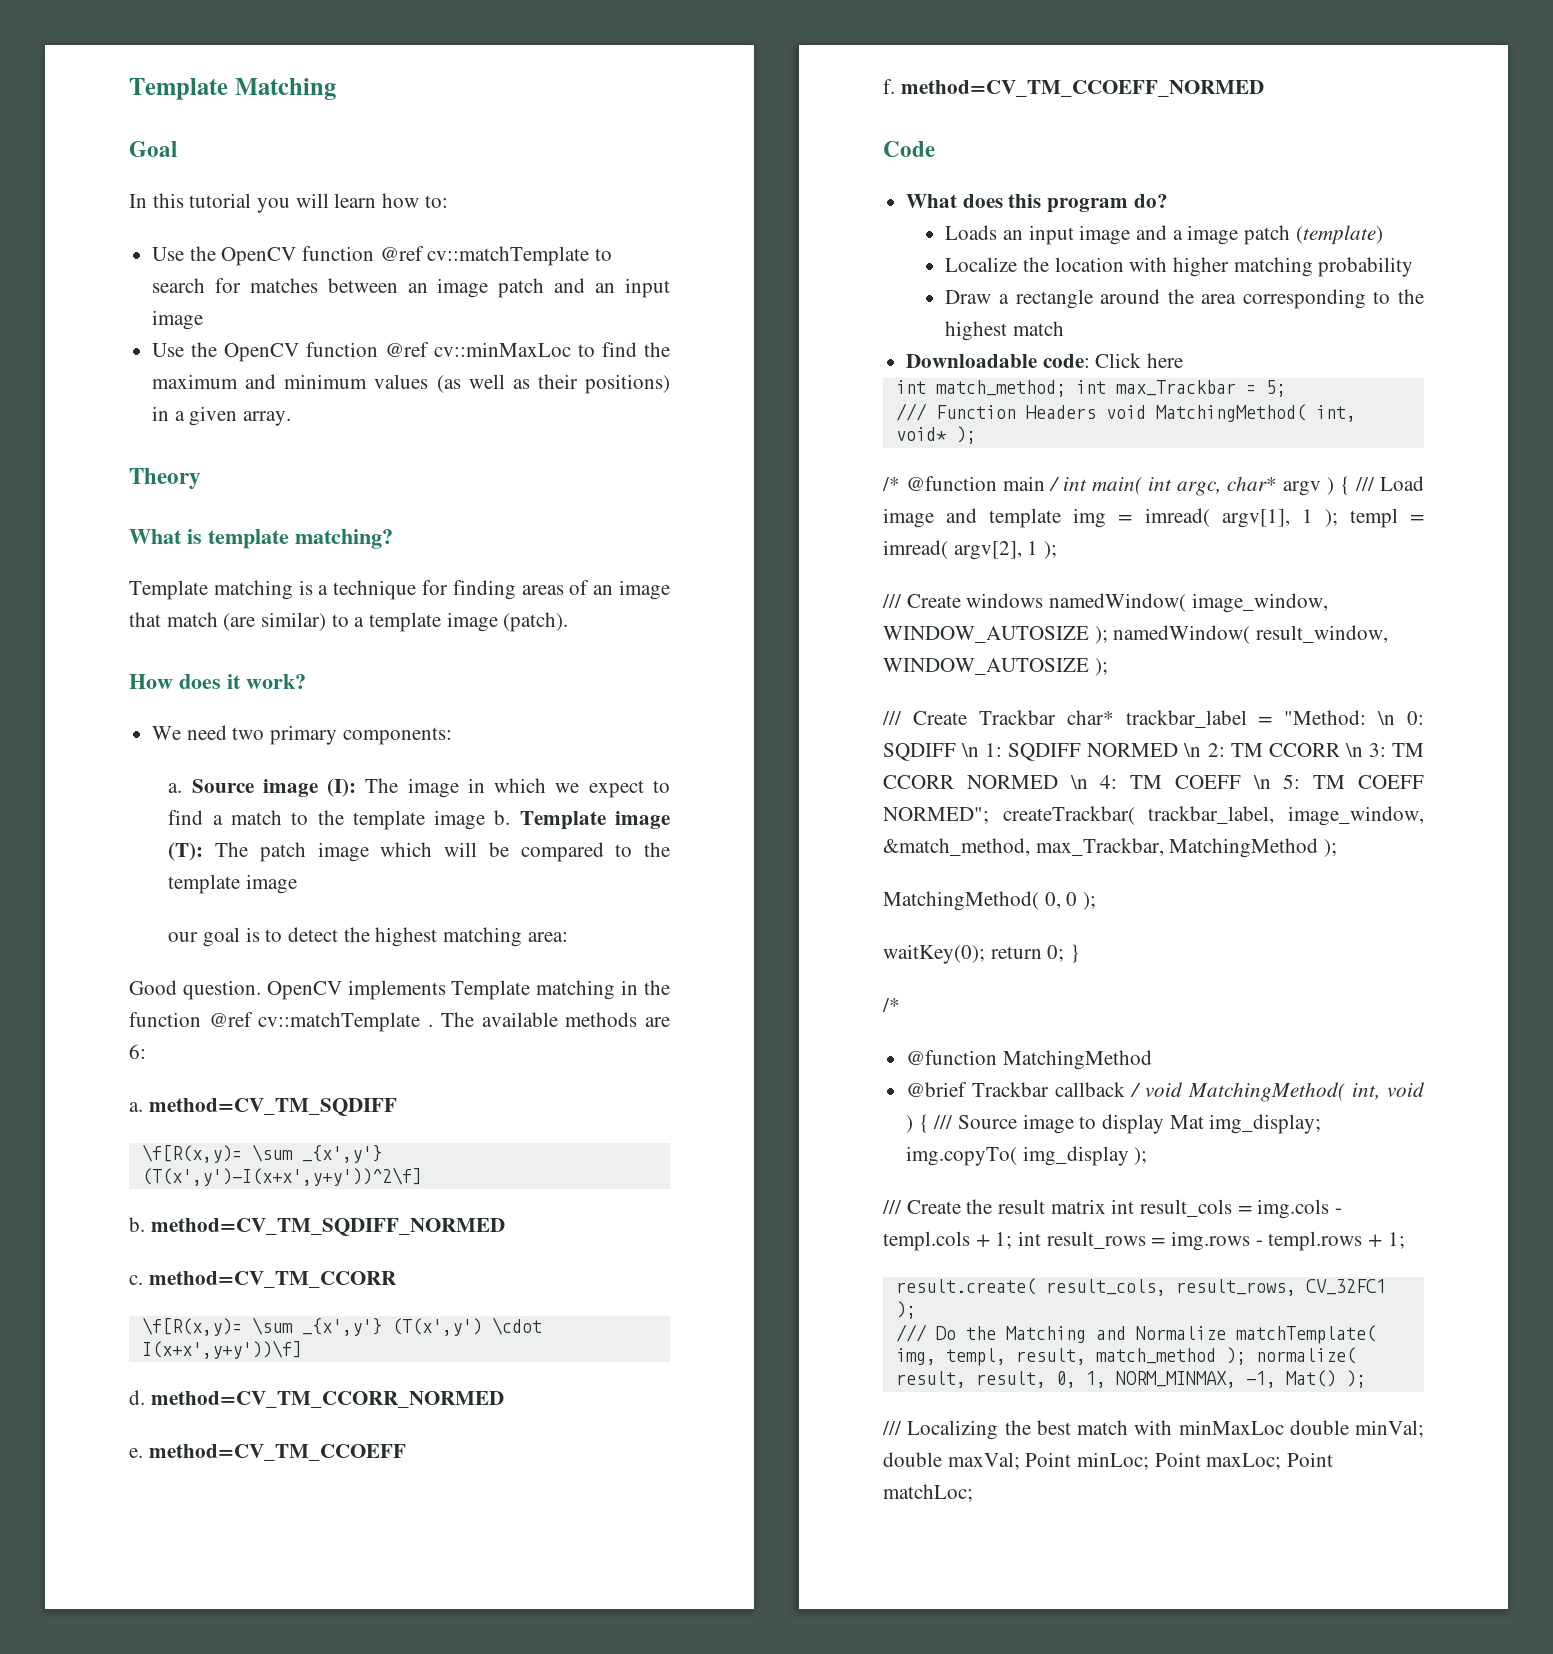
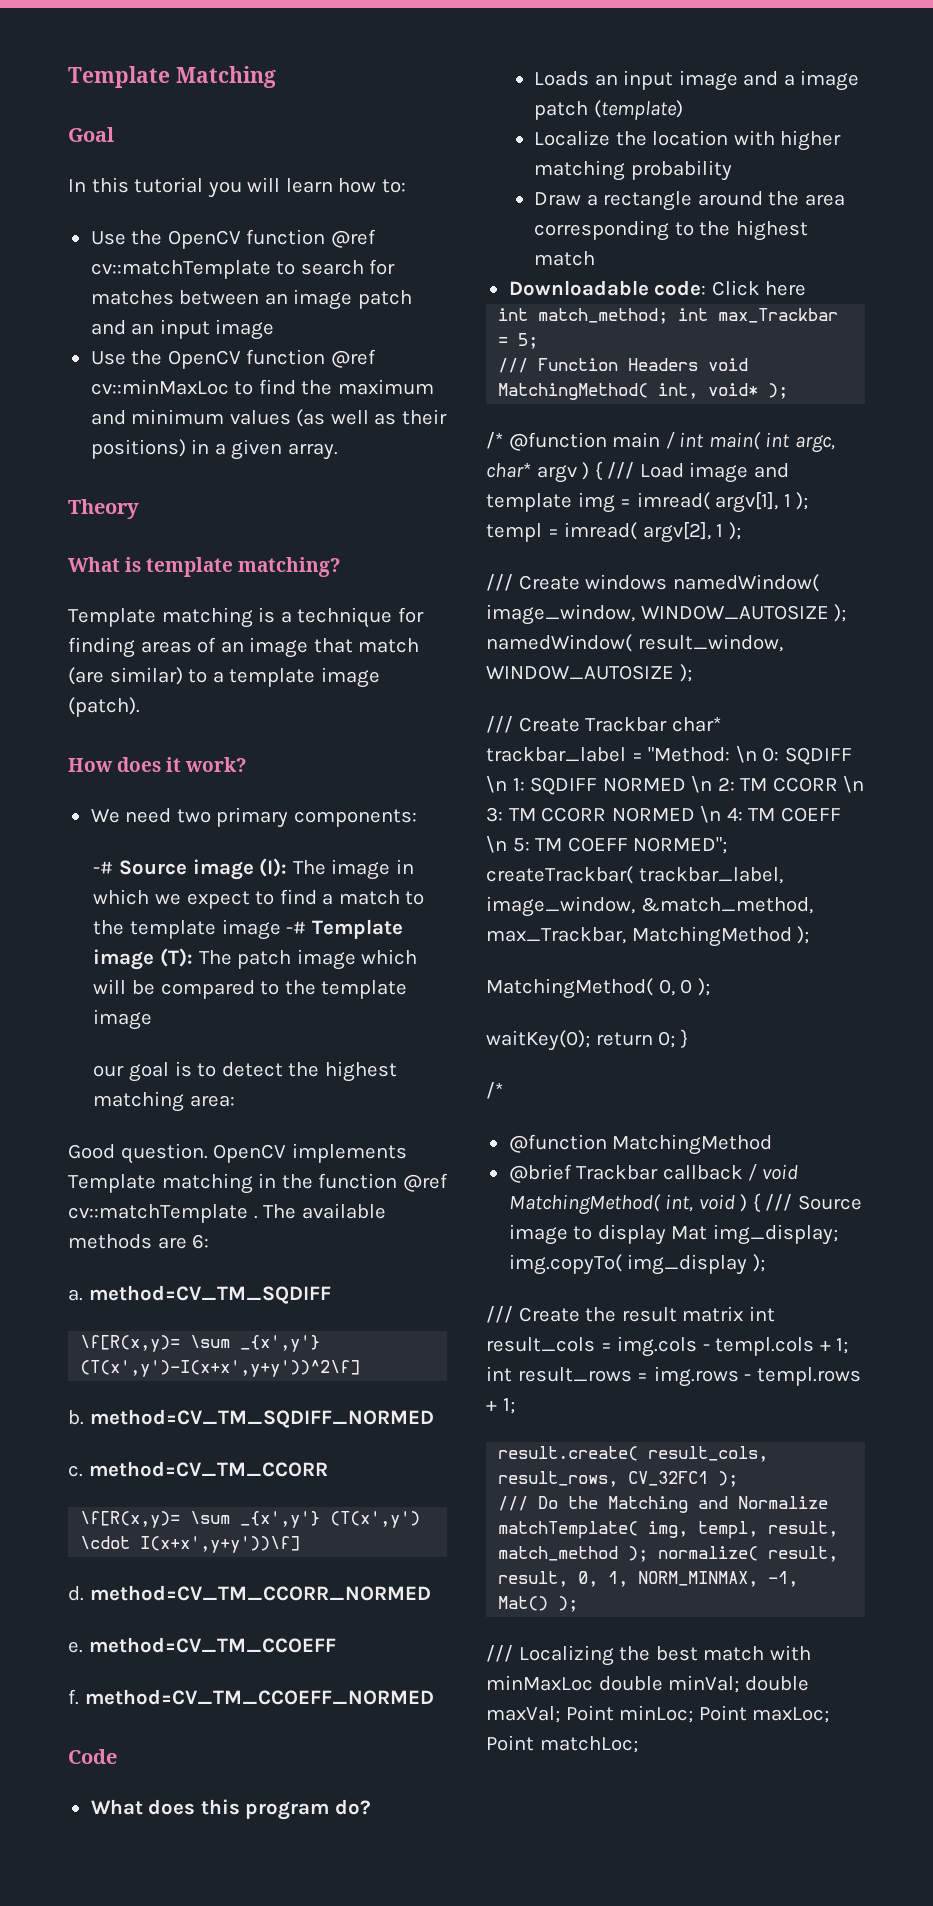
- a. Source image (I): The image in which we expect to find a match to the template image b. Template image (T): The patch image which will be compared to the template image
+ -# Source image (I): The image in which we expect to find a match to the template image -# Template image (T): The patch image which will be compared to the template image

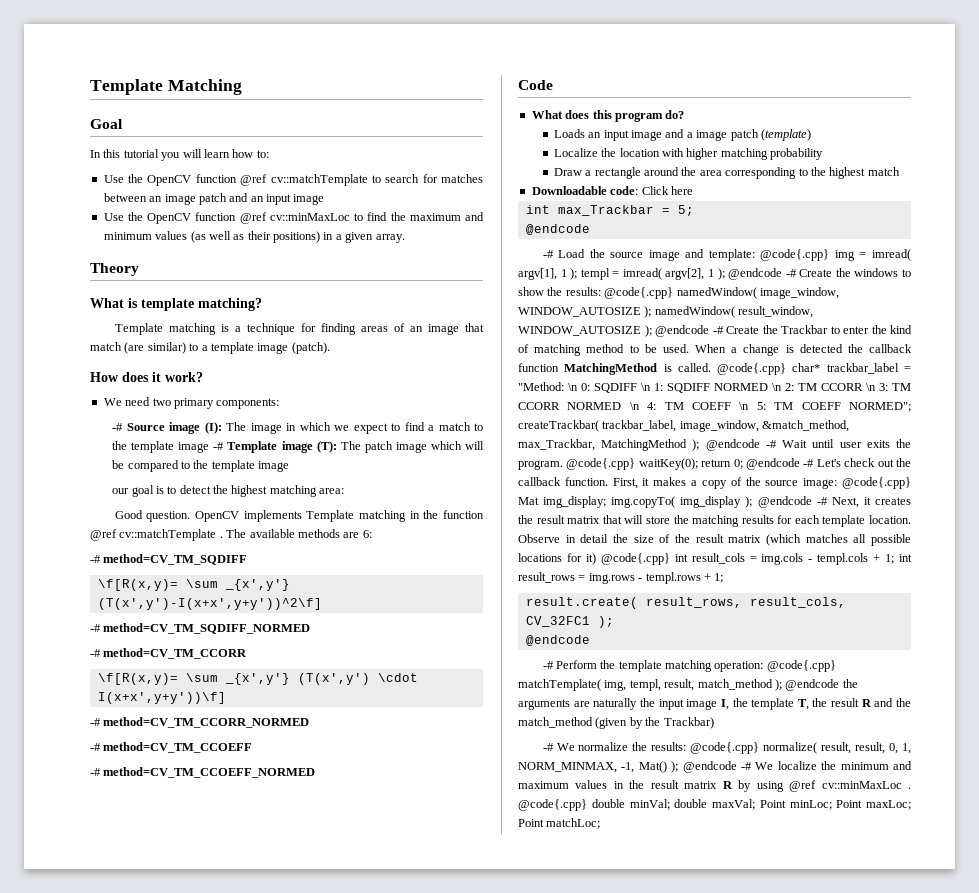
- a. method=CV_TM_SQDIFF
+ -# method=CV_TM_SQDIFF
- b. method=CV_TM_SQDIFF_NORMED
+ -# method=CV_TM_SQDIFF_NORMED
- c. method=CV_TM_CCORR
+ -# method=CV_TM_CCORR
- d. method=CV_TM_CCORR_NORMED
+ -# method=CV_TM_CCORR_NORMED
- e. method=CV_TM_CCOEFF
+ -# method=CV_TM_CCOEFF
- f. method=CV_TM_CCOEFF_NORMED
+ -# method=CV_TM_CCOEFF_NORMED
- int match_method; int max_Trackbar = 5;
- /// Function Headers void MatchingMethod( int, void* );
- /* @function main / int main( int argc, char* argv ) { /// Load image and template img = imread( argv[1], 1 );
+ int max_Trackbar = 5;
+ @endcode
+ -# Load the source image and template: @code{.cpp} img = imread( argv[1], 1 );
- templ = imread( argv[2], 1 );
- /// Create windows namedWindow( image_window, WINDOW_AUTOSIZE );
+ templ = imread( argv[2], 1 ); @endcode -# Create the windows to show the results: @code{.cpp} namedWindow( image_window, WINDOW_AUTOSIZE );
- namedWindow( result_window, WINDOW_AUTOSIZE );
- /// Create Trackbar char* trackbar_label = "Method:
+ namedWindow( result_window, WINDOW_AUTOSIZE ); @endcode -# Create the Trackbar to enter the kind of matching method to be used. When a change is detected the callback function MatchingMethod is called. @code{.cpp} char* trackbar_label = "Method:
- createTrackbar( trackbar_label, image_window, &match_method, max_Trackbar, MatchingMethod );
- MatchingMethod( 0, 0 );
- waitKey(0); return 0; }
- /*
- @function MatchingMethod
- @brief Trackbar callback / void MatchingMethod( int, void ) { /// Source image to display Mat img_display;
+ createTrackbar( trackbar_label, image_window, &match_method, max_Trackbar, MatchingMethod ); @endcode -# Wait until user exits the program. @code{.cpp} waitKey(0); return 0; @endcode -# Let's check out the callback function. First, it makes a copy of the source image: @code{.cpp} Mat img_display;
- img.copyTo( img_display );
- /// Create the result matrix int result_cols = img.cols - templ.cols + 1;
+ img.copyTo( img_display ); @endcode -# Next, it creates the result matrix that will store the matching results for each template location. Observe in detail the size of the result matrix (which matches all possible locations for it) @code{.cpp} int result_cols = img.cols - templ.cols + 1;
- result.create( result_cols, result_rows, CV_32FC1 );
- /// Do the Matching and Normalize matchTemplate( img, templ, result, match_method ); normalize( result, result, 0, 1, NORM_MINMAX, -1, Mat() );
- /// Localizing the best match with minMaxLoc double minVal; double maxVal; Point minLoc; Point maxLoc; Point matchLoc;
+ result.create( result_rows, result_cols, CV_32FC1 );
+ @endcode
+ -# Perform the template matching operation: @code{.cpp} matchTemplate( img, templ, result, match_method ); @endcode the arguments are naturally the input image I, the template T, the result R and the match_method (given by the Trackbar)
+ -# We normalize the results: @code{.cpp} normalize( result, result, 0, 1, NORM_MINMAX, -1, Mat() ); @endcode -# We localize the minimum and maximum values in the result matrix R by using @ref cv::minMaxLoc . @code{.cpp} double minVal; double maxVal; Point minLoc; Point maxLoc; Point matchLoc;

